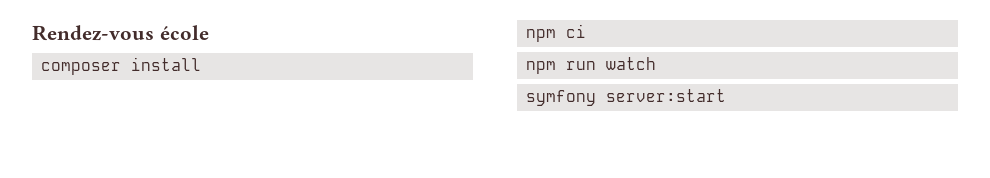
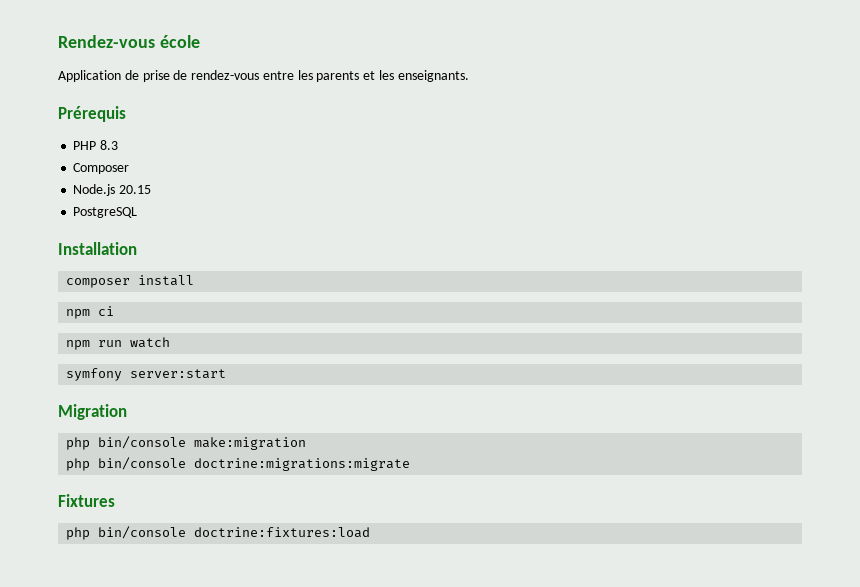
+ Application de prise de rendez-vous entre les parents et les enseignants.
+ Prérequis
+ PHP 8.3
+ Composer
+ Node.js 20.15
+ PostgreSQL
+ Installation
+ Migration
+ php bin/console make:migration
+ php bin/console doctrine:migrations:migrate
+ Fixtures
+ php bin/console doctrine:fixtures:load

